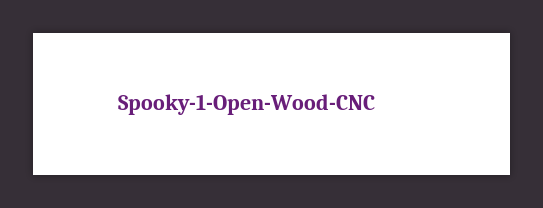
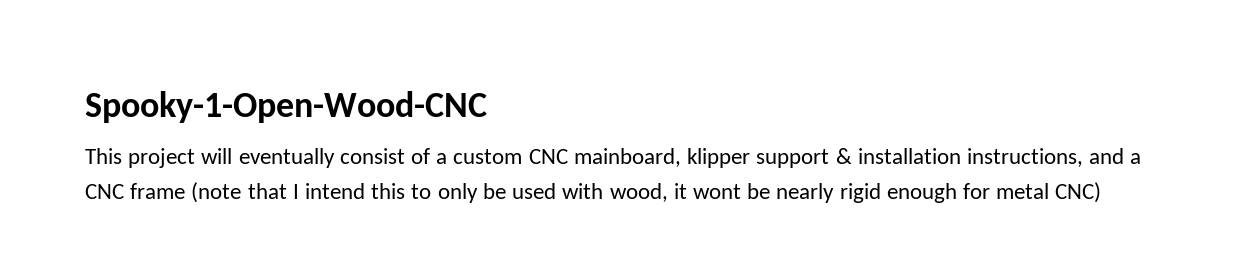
+ This project will eventually consist of a custom CNC mainboard, klipper support & installation instructions, and a CNC frame (note that I intend this to only be used with wood, it wont be nearly rigid enough for metal CNC)

